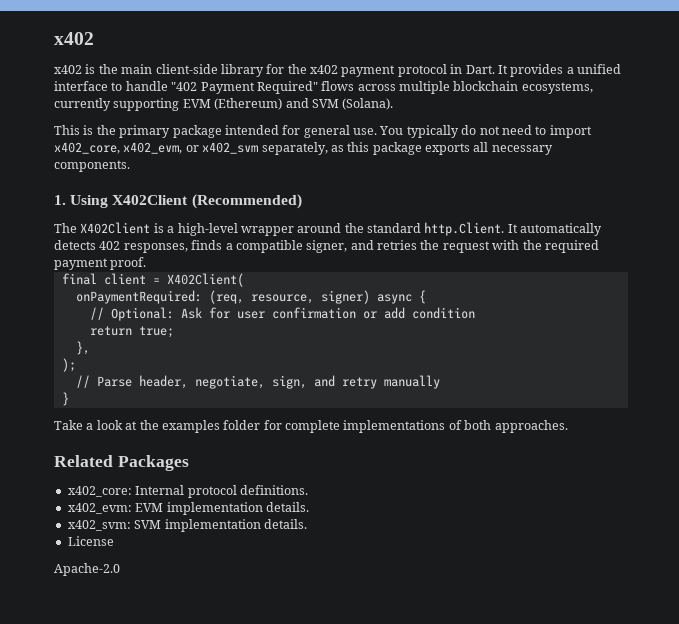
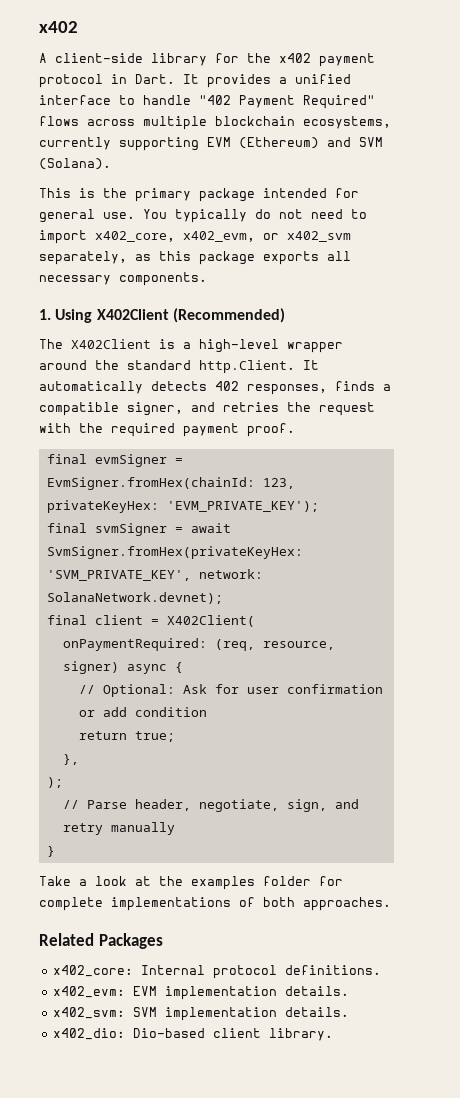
- x402 is the main client-side library for the x402 payment protocol in Dart.
+ A client-side library for the x402 payment protocol in Dart.
+ final evmSigner = EvmSigner.fromHex(chainId: 123, privateKeyHex: 'EVM_PRIVATE_KEY');
+ final svmSigner = await SvmSigner.fromHex(privateKeyHex: 'SVM_PRIVATE_KEY', network: SolanaNetwork.devnet);
- License
- Apache-2.0
+ x402_dio: Dio-based client library.

